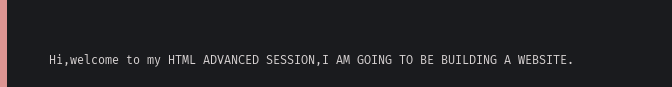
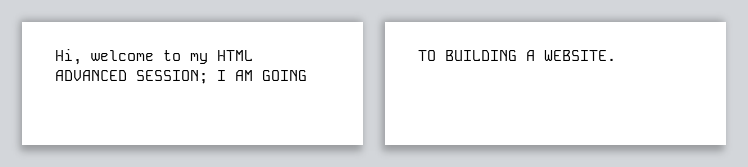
- Hi,welcome to my HTML ADVANCED SESSION,I AM GOING TO BE BUILDING A WEBSITE.
+ Hi, welcome to my HTML ADVANCED SESSION; I AM GOING TO BUILDING A WEBSITE.

